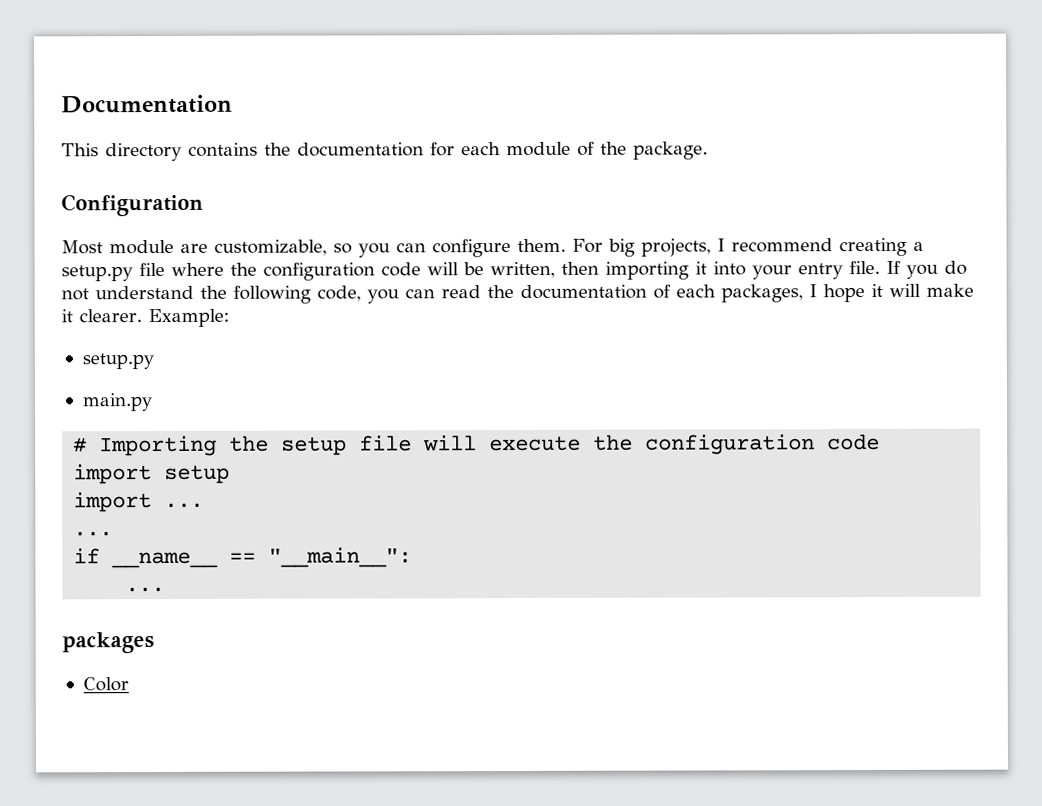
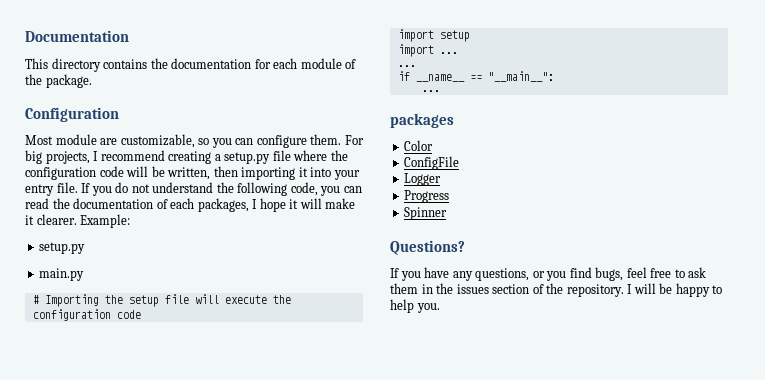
+ ConfigFile
+ Logger
+ Progress
+ Spinner
+ Questions?
+ If you have any questions, or you find bugs, feel free to ask them in the issues section of the repository. I will be happy to help you.

